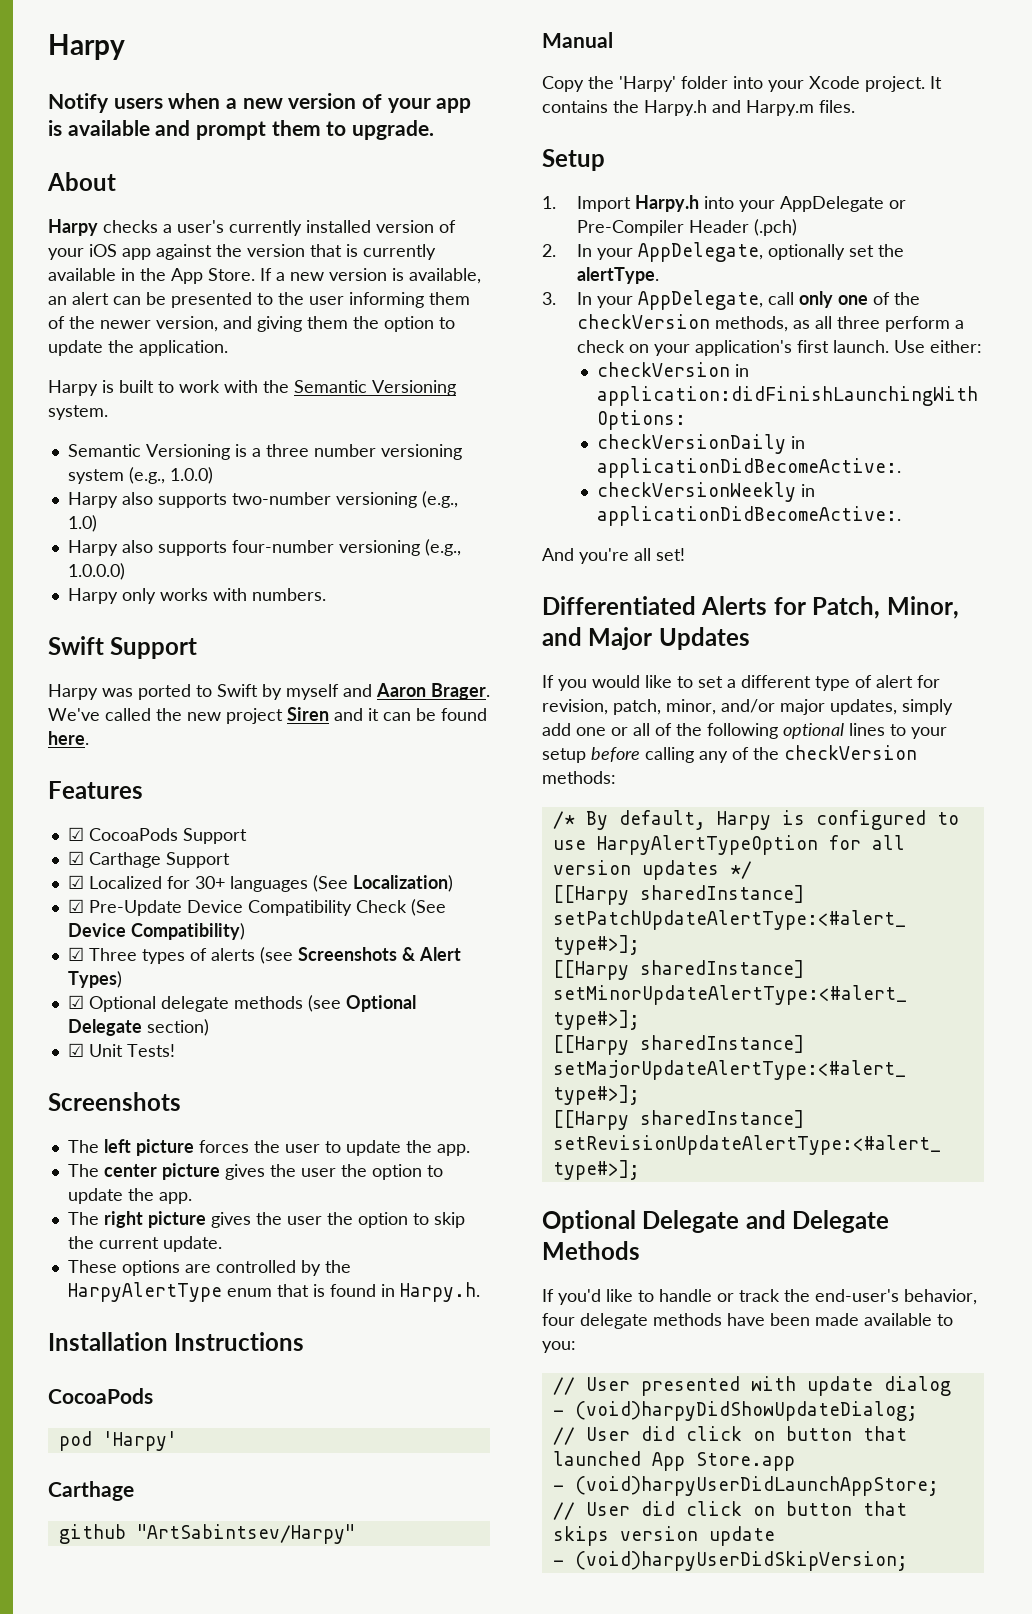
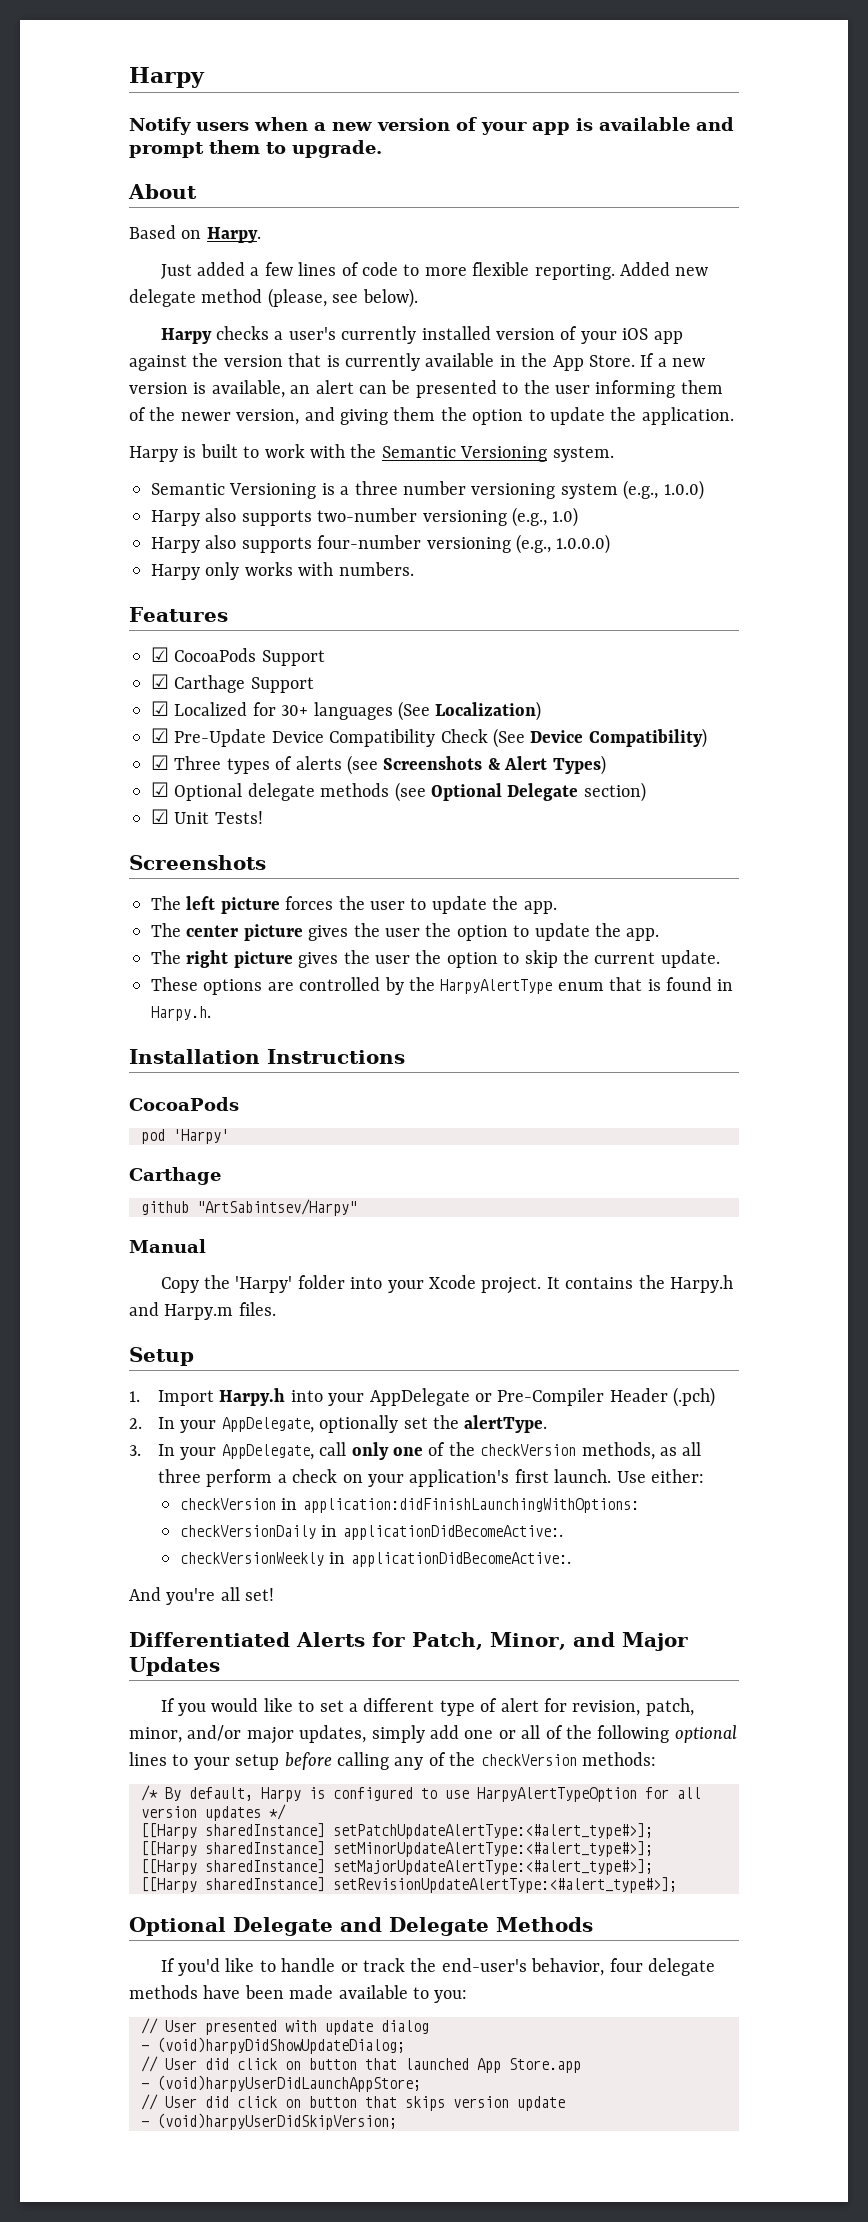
+ Based on Harpy.
+ Just added a few lines of code to more flexible reporting. Added new delegate method (please, see below).
- Swift Support
- Harpy was ported to Swift by myself and Aaron Brager. We've called the new project Siren and it can be found here.

